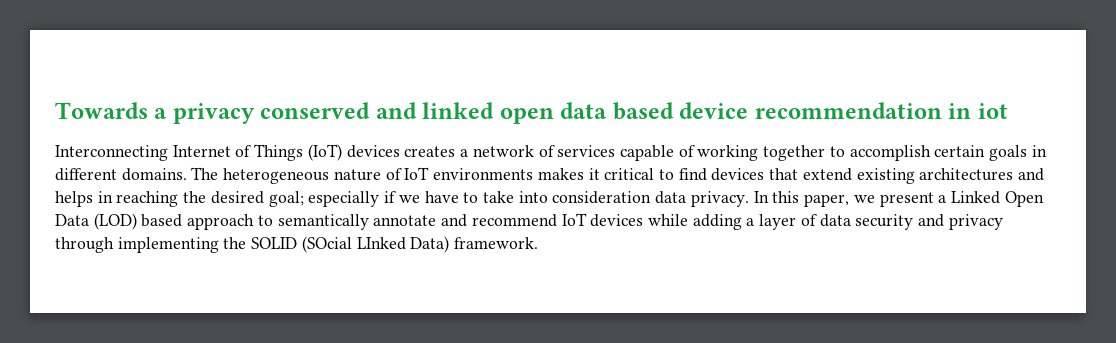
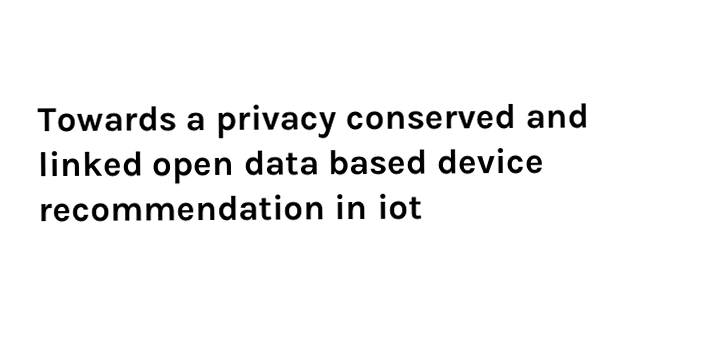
- Interconnecting Internet of Things (IoT) devices creates a network of services capable of working together to accomplish certain goals in different domains. The heterogeneous nature of IoT environments makes it critical to find devices that extend existing architectures and helps in reaching the desired goal; especially if we have to take into consideration data privacy. In this paper, we present a Linked Open Data (LOD) based approach to semantically annotate and recommend IoT devices while adding a layer of data security and privacy through implementing the SOLID (SOcial LInked Data) framework.

